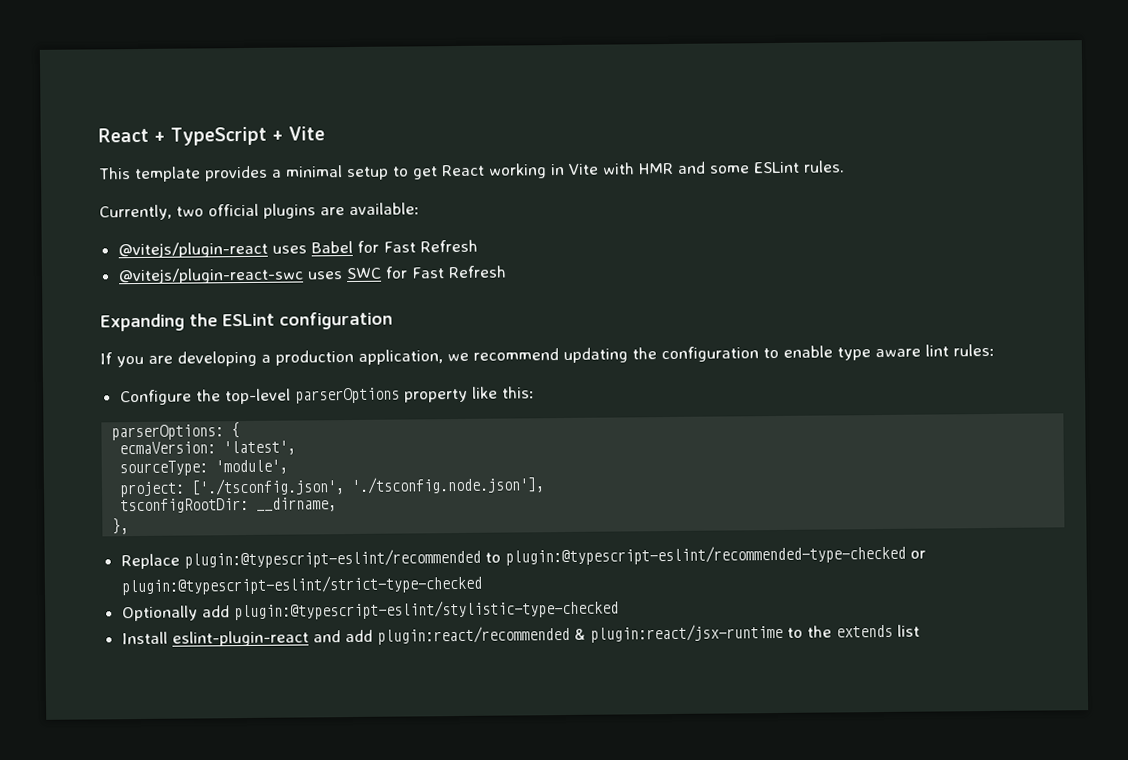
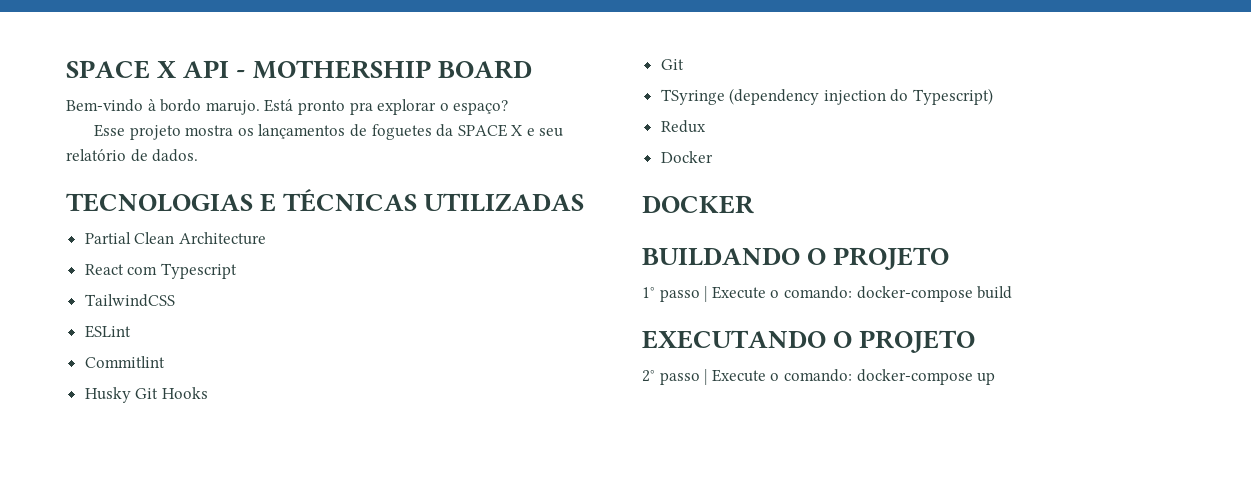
- React + TypeScript + Vite
- This template provides a minimal setup to get React working in Vite with HMR and some ESLint rules.
- Currently, two official plugins are available:
- @vitejs/plugin-react uses Babel for Fast Refresh
- @vitejs/plugin-react-swc uses SWC for Fast Refresh
- Expanding the ESLint configuration
- If you are developing a production application, we recommend updating the configuration to enable type aware lint rules:
- Configure the top-level parserOptions property like this:
- parserOptions: {
- ecmaVersion: 'latest',
- sourceType: 'module',
- project: ['./tsconfig.json', './tsconfig.node.json'],
- tsconfigRootDir: __dirname,
- },
- Replace plugin:@typescript-eslint/recommended to plugin:@typescript-eslint/recommended-type-checked or plugin:@typescript-eslint/strict-type-checked
- Optionally add plugin:@typescript-eslint/stylistic-type-checked
- Install eslint-plugin-react and add plugin:react/recommended & plugin:react/jsx-runtime to the extends list
+ SPACE X API - MOTHERSHIP BOARD
+ Bem-vindo à bordo marujo. Está pronto pra explorar o espaço?
+ Esse projeto mostra os lançamentos de foguetes da SPACE X e seu relatório de dados.
+ TECNOLOGIAS E TÉCNICAS UTILIZADAS
+ Partial Clean Architecture
+ React com Typescript
+ TailwindCSS
+ ESLint
+ Commitlint
+ Husky Git Hooks
+ Git
+ TSyringe (dependency injection do Typescript)
+ Redux
+ Docker
+ DOCKER
+ BUILDANDO O PROJETO
+ 1° passo | Execute o comando: docker-compose build
+ EXECUTANDO O PROJETO
+ 2° passo | Execute o comando: docker-compose up

